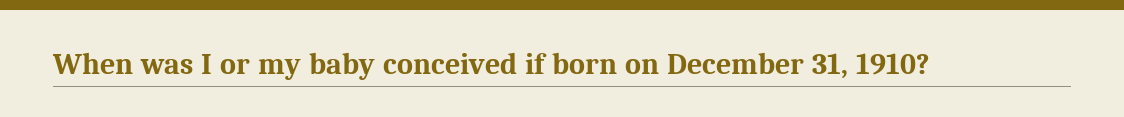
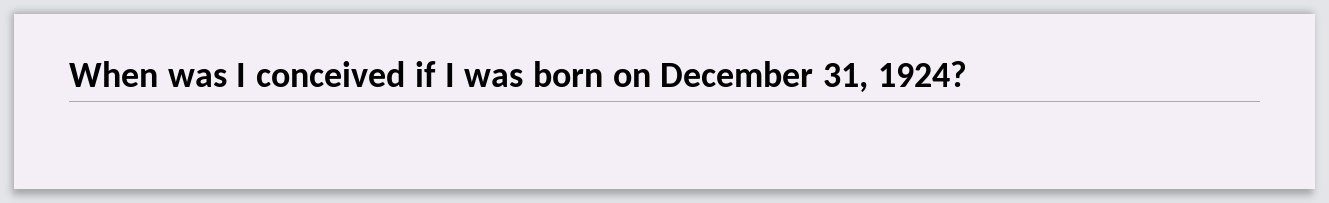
- When was I or my baby conceived if born on December 31, 1910?
+ When was I conceived if I was born on December 31, 1924?

